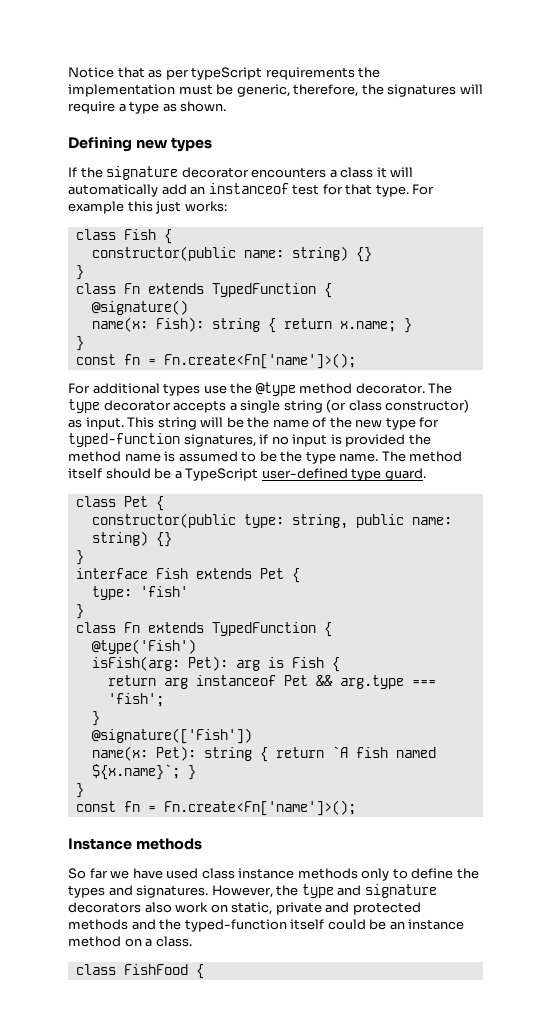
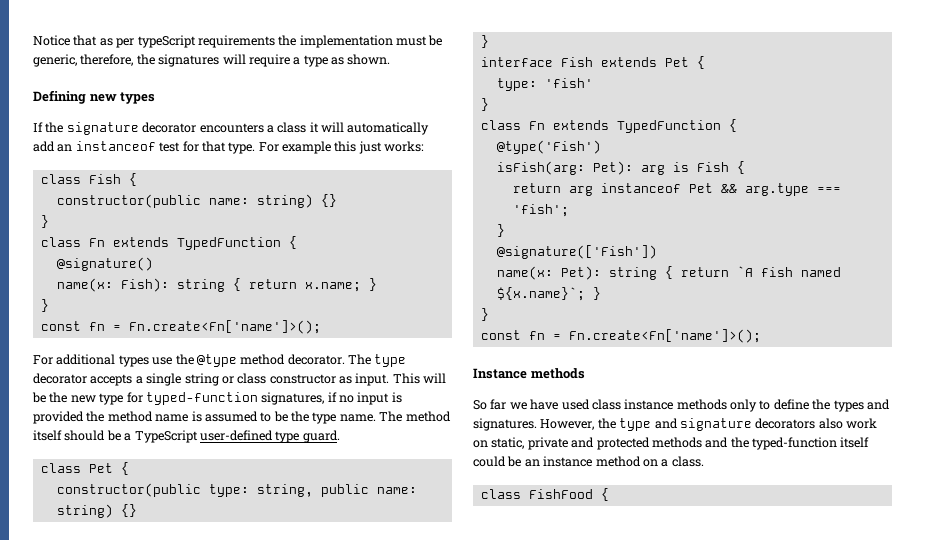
- The type decorator accepts a single string (or class constructor) as input.
+ The type decorator accepts a single string or class constructor as input.
- This string will be the name of the new type for typed-function signatures, if no input is provided the method name is assumed to be the type name.
+ This will be the new type for typed-function signatures, if no input is provided the method name is assumed to be the type name.

